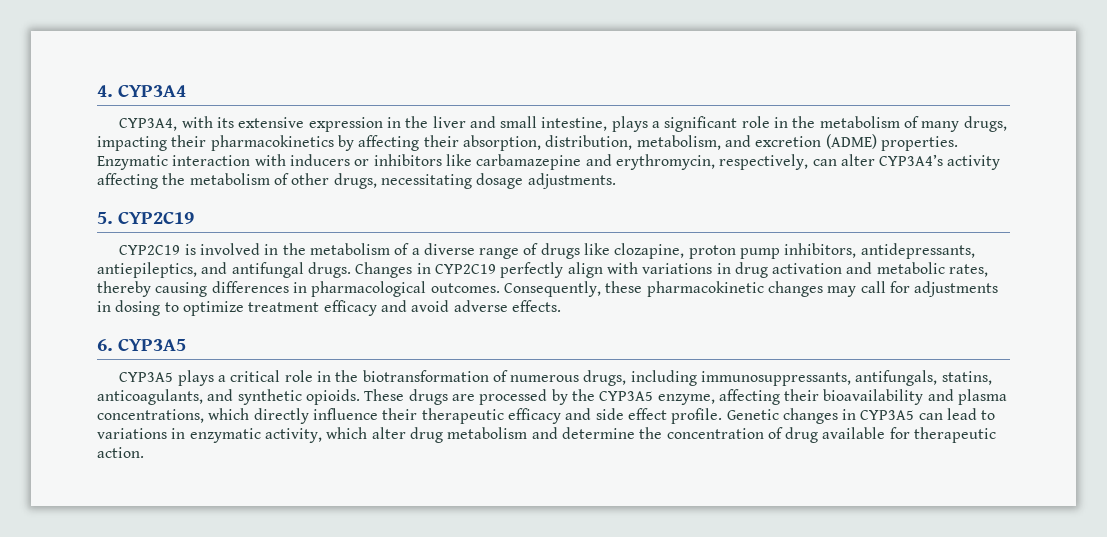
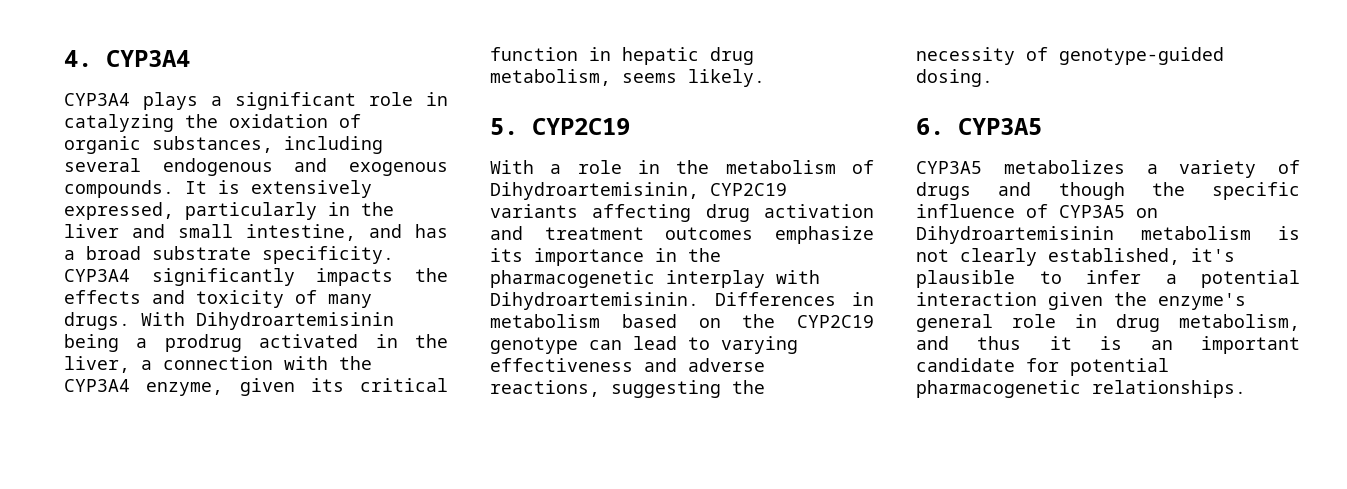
- CYP3A4, with its extensive expression in the liver and small intestine, plays a significant role in the metabolism of many drugs, impacting their pharmacokinetics by affecting their absorption, distribution, metabolism, and excretion (ADME) properties. Enzymatic interaction with inducers or inhibitors like carbamazepine and erythromycin, respectively, can alter CYP3A4’s activity affecting the metabolism of other drugs, necessitating dosage adjustments.
+ CYP3A4 plays a significant role in catalyzing the oxidation of organic substances, including several endogenous and exogenous compounds. It is extensively expressed, particularly in the liver and small intestine, and has a broad substrate specificity. CYP3A4 significantly impacts the effects and toxicity of many drugs. With Dihydroartemisinin being a prodrug activated in the liver, a connection with the CYP3A4 enzyme, given its critical function in hepatic drug metabolism, seems likely.
  5. CYP2C19
- CYP2C19 is involved in the metabolism of a diverse range of drugs like clozapine, proton pump inhibitors, antidepressants, antiepileptics, and antifungal drugs. Changes in CYP2C19 perfectly align with variations in drug activation and metabolic rates, thereby causing differences in pharmacological outcomes. Consequently, these pharmacokinetic changes may call for adjustments in dosing to optimize treatment efficacy and avoid adverse effects.
+ With a role in the metabolism of Dihydroartemisinin, CYP2C19 variants affecting drug activation and treatment outcomes emphasize its importance in the pharmacogenetic interplay with Dihydroartemisinin. Differences in metabolism based on the CYP2C19 genotype can lead to varying effectiveness and adverse reactions, suggesting the necessity of genotype-guided dosing.
  6. CYP3A5
- CYP3A5 plays a critical role in the biotransformation of numerous drugs, including immunosuppressants, antifungals, statins, anticoagulants, and synthetic opioids. These drugs are processed by the CYP3A5 enzyme, affecting their bioavailability and plasma concentrations, which directly influence their therapeutic efficacy and side effect profile. Genetic changes in CYP3A5 can lead to variations in enzymatic activity, which alter drug metabolism and determine the concentration of drug available for therapeutic action.
+ CYP3A5 metabolizes a variety of drugs and though the specific influence of CYP3A5 on Dihydroartemisinin metabolism is not clearly established, it's plausible to infer a potential interaction given the enzyme's general role in drug metabolism, and thus it is an important candidate for potential pharmacogenetic relationships.

